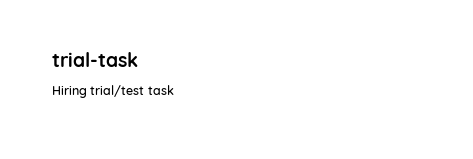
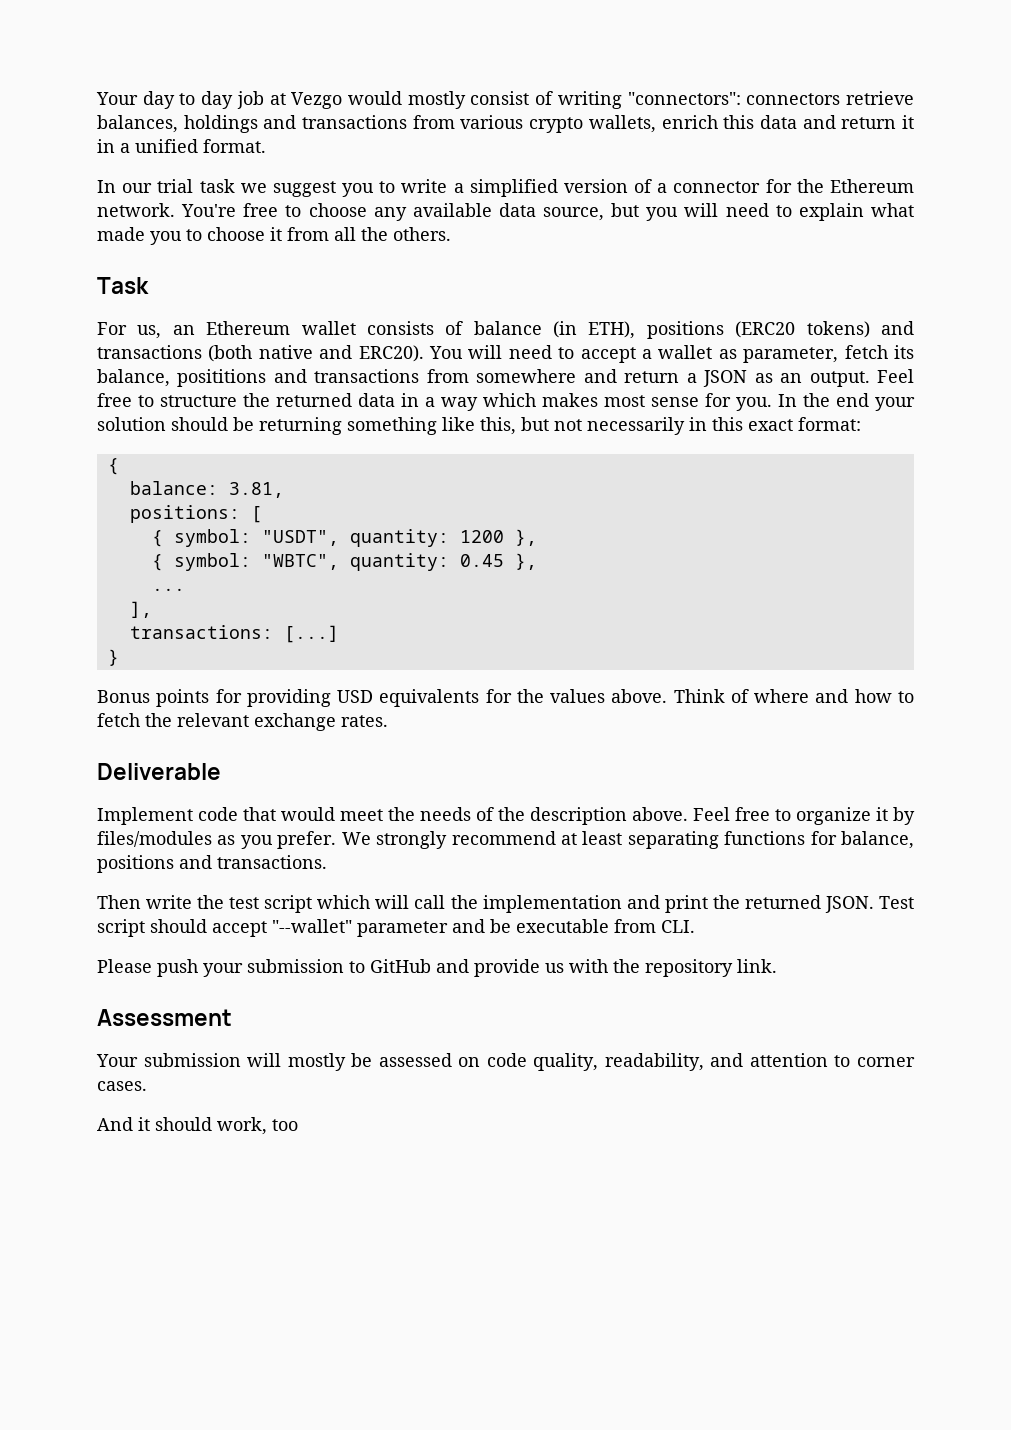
- trial-task
- Hiring trial/test task
+ Your day to day job at Vezgo would mostly consist of writing "connectors": connectors retrieve balances, holdings and transactions from various crypto wallets, enrich this data and return it in a unified format.
+ In our trial task we suggest you to write a simplified version of a connector for the Ethereum network. You're free to choose any available data source, but you will need to explain what made you to choose it from all the others.
+ Task
+ For us, an Ethereum wallet consists of balance (in ETH), positions (ERC20 tokens) and transactions (both native and ERC20). You will need to accept a wallet as parameter, fetch its balance, posititions and transactions from somewhere and return a JSON as an output. Feel free to structure the returned data in a way which makes most sense for you. In the end your solution should be returning something like this, but not necessarily in this exact format:
+ {
+ balance: 3.81,
+ positions: [
+ { symbol: "USDT", quantity: 1200 },
+ { symbol: "WBTC", quantity: 0.45 },
+ ...
+ ],
+ transactions: [...]
+ }
+ Bonus points for providing USD equivalents for the values above. Think of where and how to fetch the relevant exchange rates.
+ Deliverable
+ Implement code that would meet the needs of the description above. Feel free to organize it by files/modules as you prefer. We strongly recommend at least separating functions for balance, positions and transactions.
+ Then write the test script which will call the implementation and print the returned JSON. Test script should accept "--wallet" parameter and be executable from CLI.
+ Please push your submission to GitHub and provide us with the repository link.
+ Assessment
+ Your submission will mostly be assessed on code quality, readability, and attention to corner cases.
+ And it should work, too

